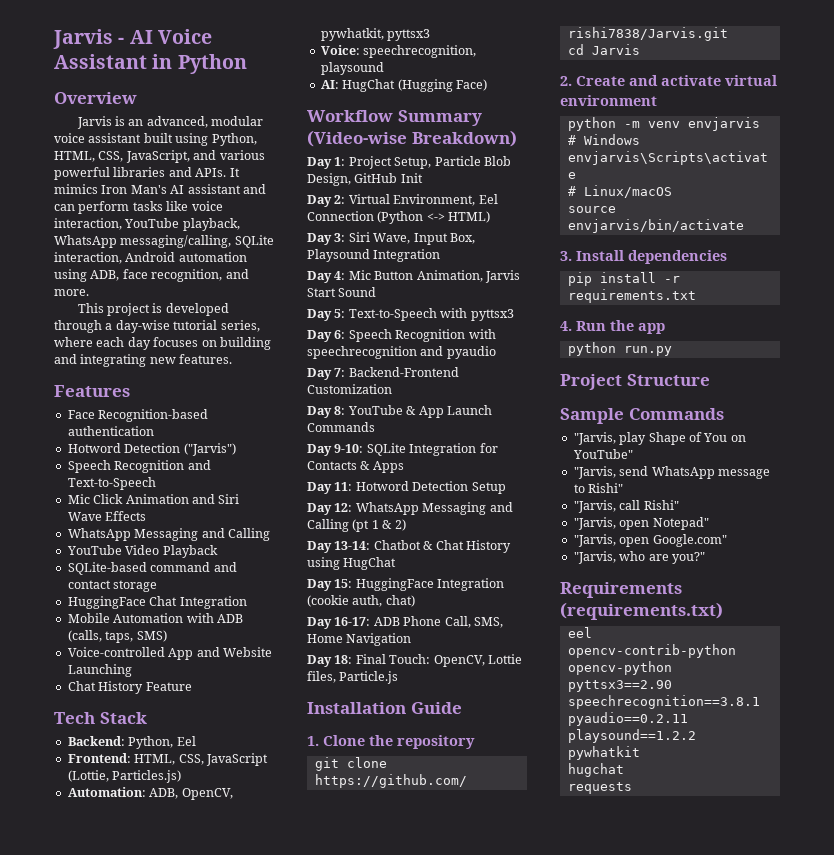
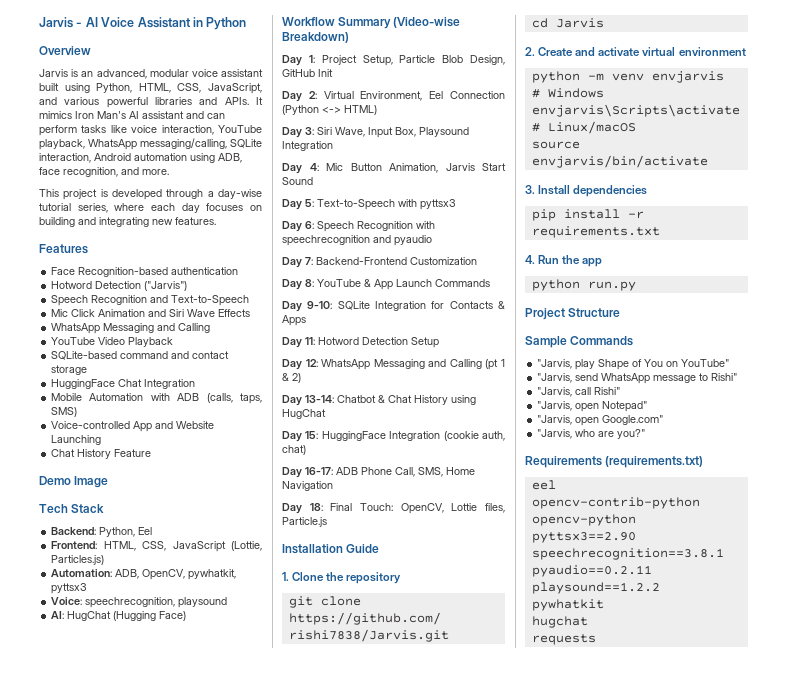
+ Demo Image

